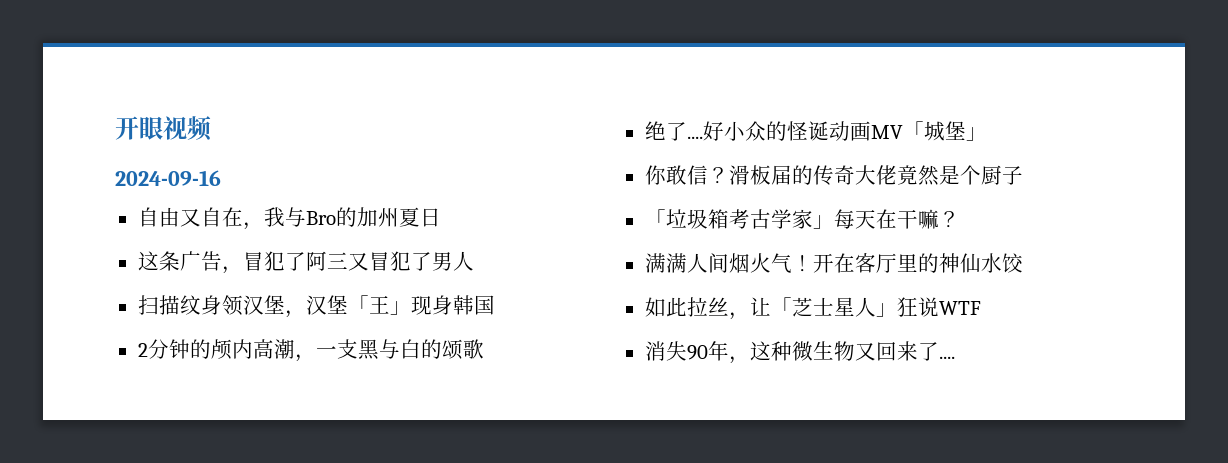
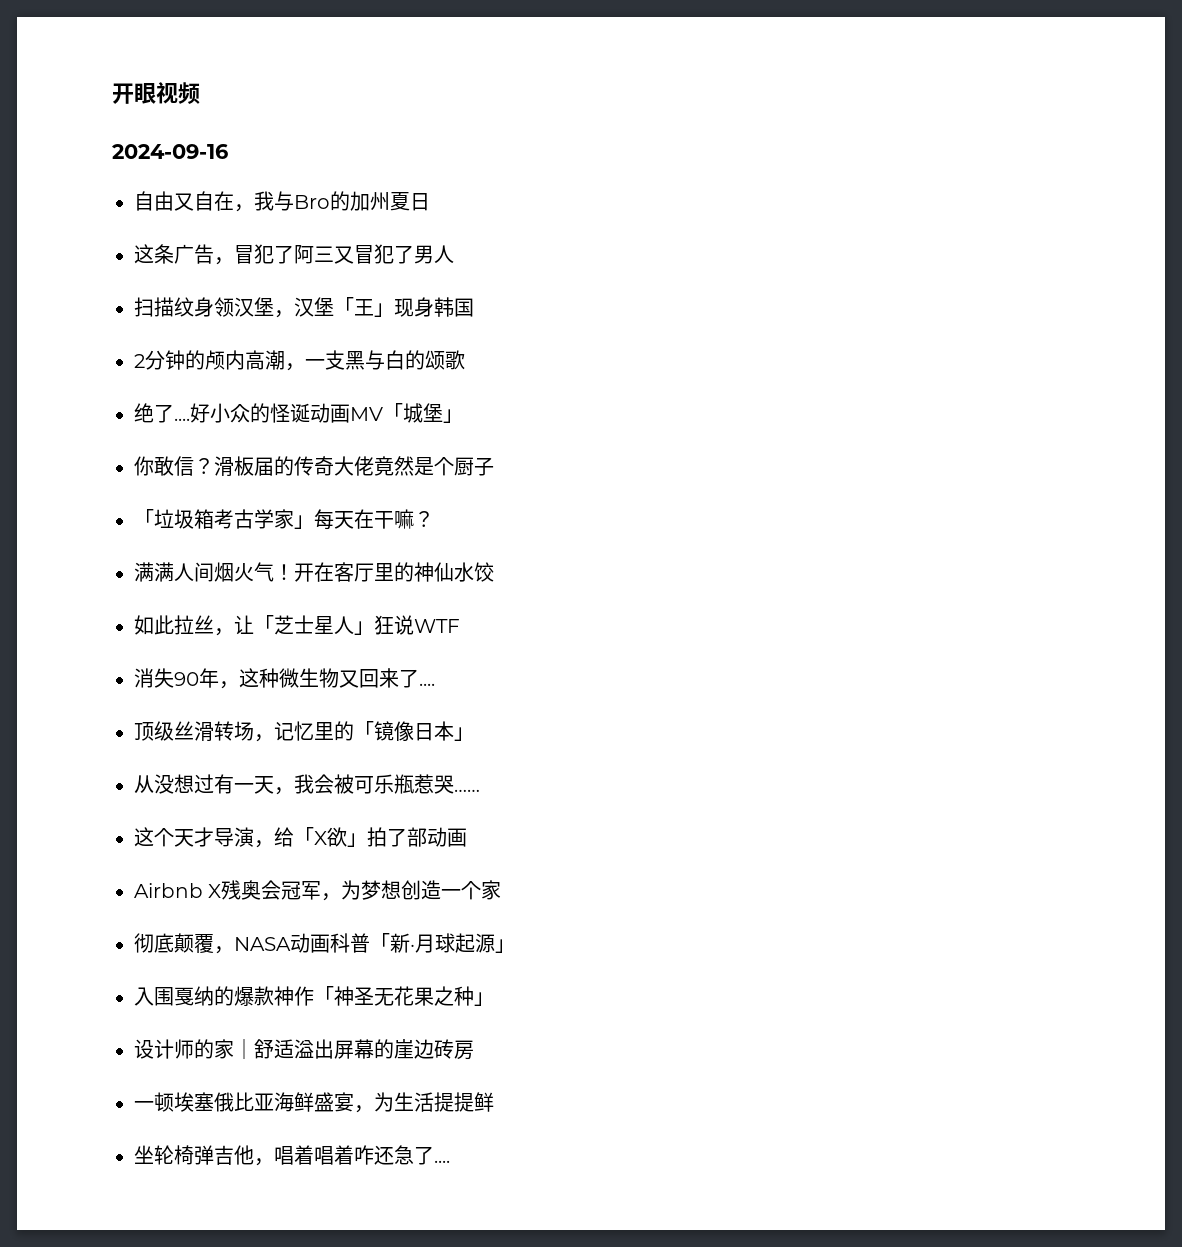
+ 顶级丝滑转场，记忆里的「镜像日本」
+ 从没想过有一天，我会被可乐瓶惹哭……
+ 这个天才导演，给「X欲」拍了部动画
+ Airbnb X残奥会冠军，为梦想创造一个家
+ 彻底颠覆，NASA动画科普「新·月球起源」
+ 入围戛纳的爆款神作「神圣无花果之种」
+ 设计师的家｜舒适溢出屏幕的崖边砖房
+ 一顿埃塞俄比亚海鲜盛宴，为生活提提鲜
+ 坐轮椅弹吉他，唱着唱着咋还急了....

